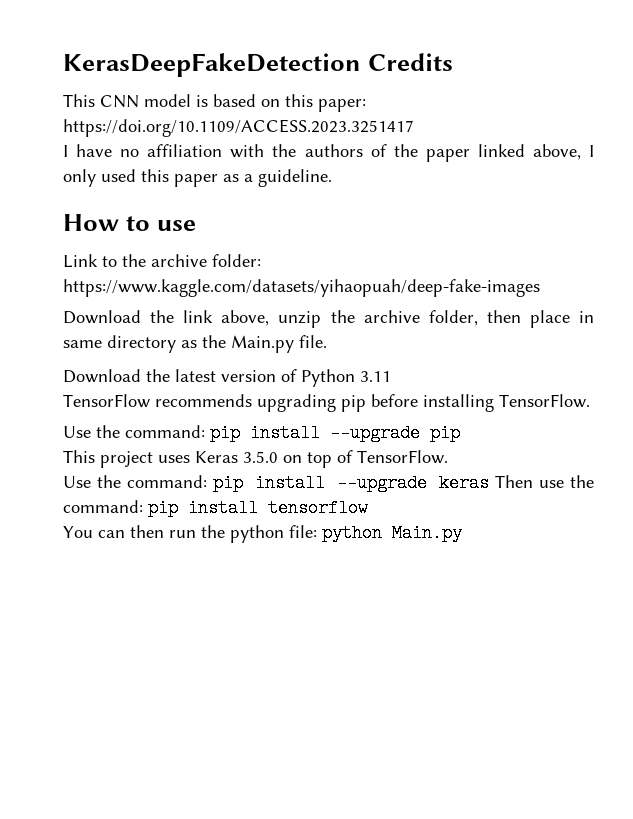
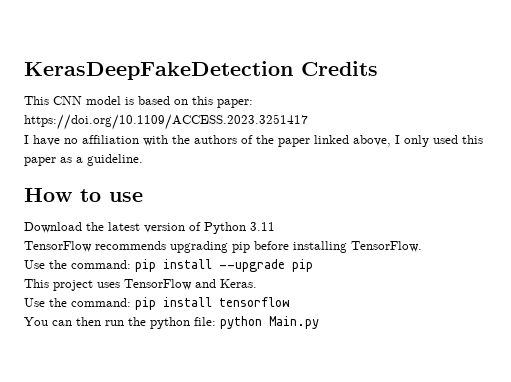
- Link to the archive folder: https://www.kaggle.com/datasets/yihaopuah/deep-fake-images
- Download the link above, unzip the archive folder, then place in same directory as the Main.py file.
- This project uses Keras 3.5.0 on top of TensorFlow.
- Use the command: pip install --upgrade keras Then use the command: pip install tensorflow
+ This project uses TensorFlow and Keras.
+ Use the command: pip install tensorflow

